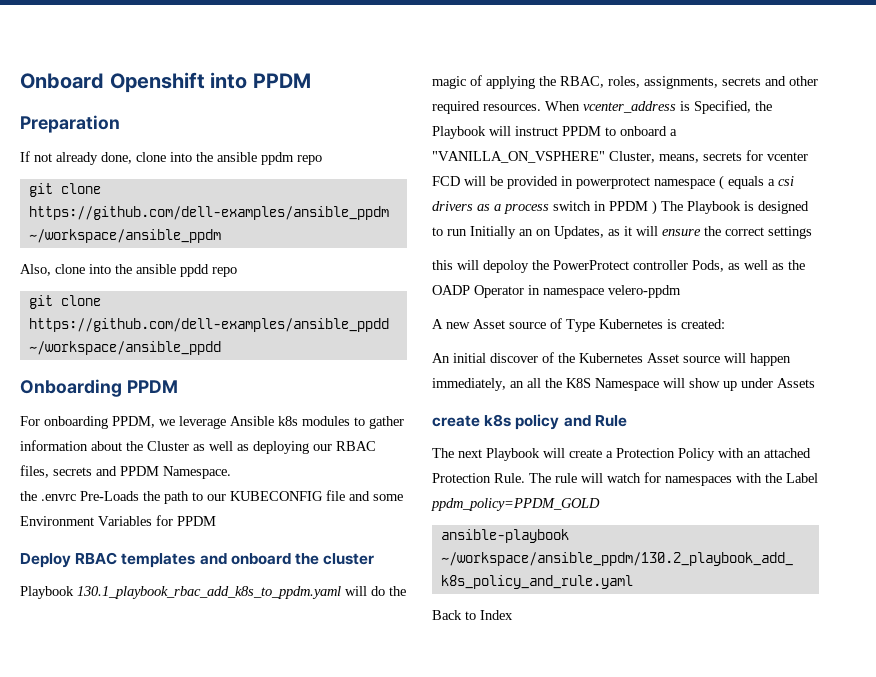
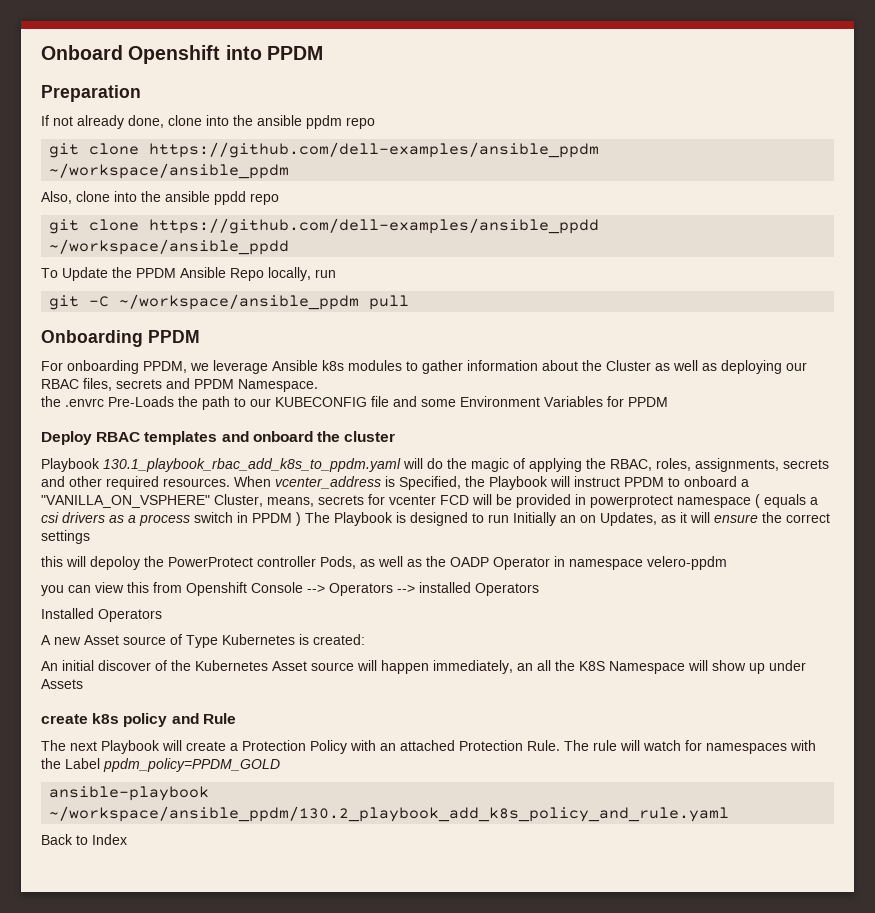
+ To Update the PPDM Ansible Repo locally, run
+ git -C ~/workspace/ansible_ppdm pull
+ you can view this from Openshift Console --> Operators --> installed Operators
+ Installed Operators

